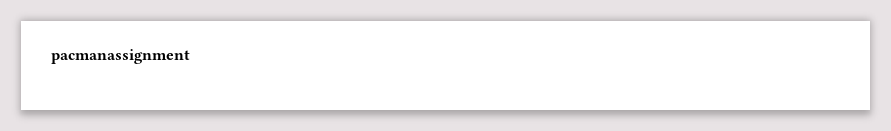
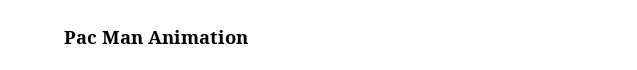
- pacmanassignment
+ Pac Man Animation

